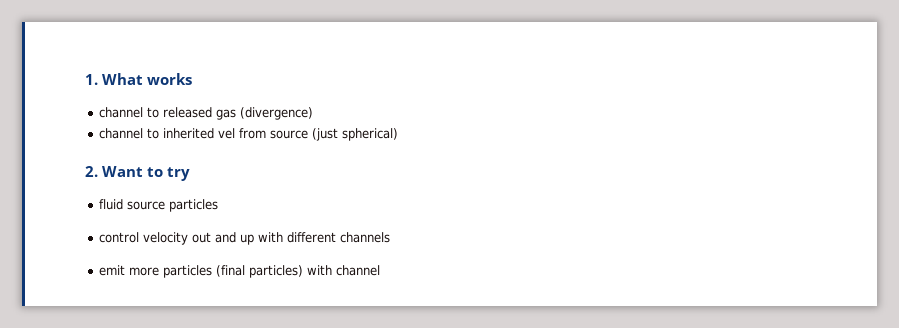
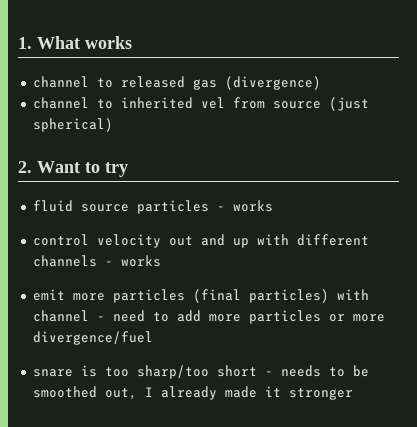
- fluid source particles
+ fluid source particles - works
- control velocity out and up with different channels
+ control velocity out and up with different channels - works
- emit more particles (final particles) with channel
+ emit more particles (final particles) with channel - need to add more particles or more divergence/fuel
+ snare is too sharp/too short - needs to be smoothed out, I already made it stronger

